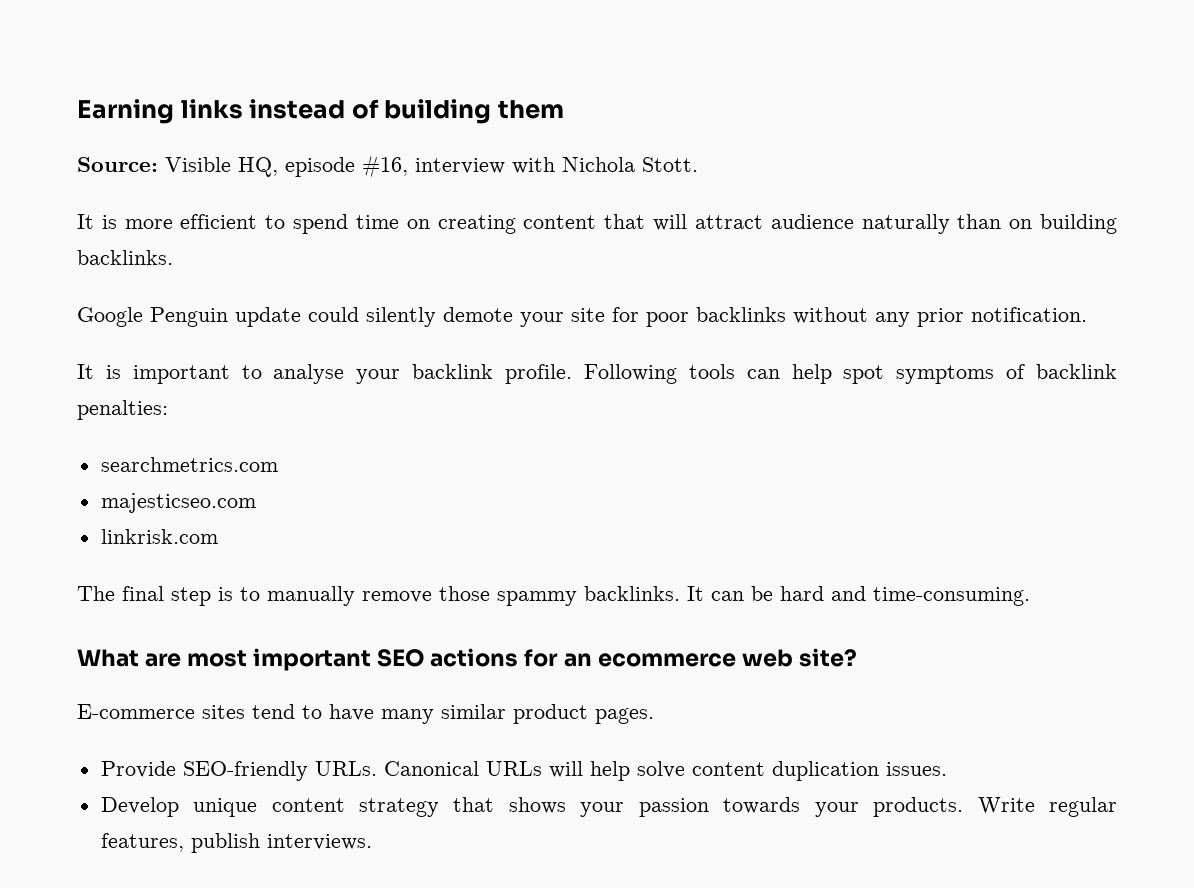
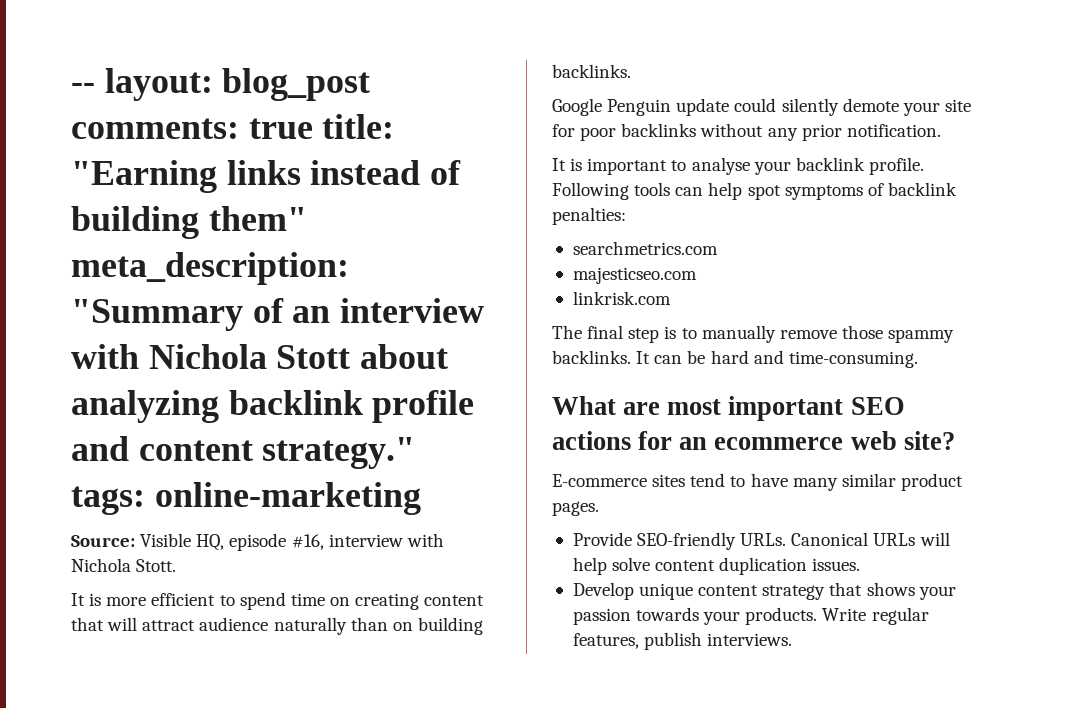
- Earning links instead of building them
+ -- layout: blog_post comments: true title: "Earning links instead of building them" meta_description: "Summary of an interview with Nichola Stott about analyzing backlink profile and content strategy." tags: online-marketing

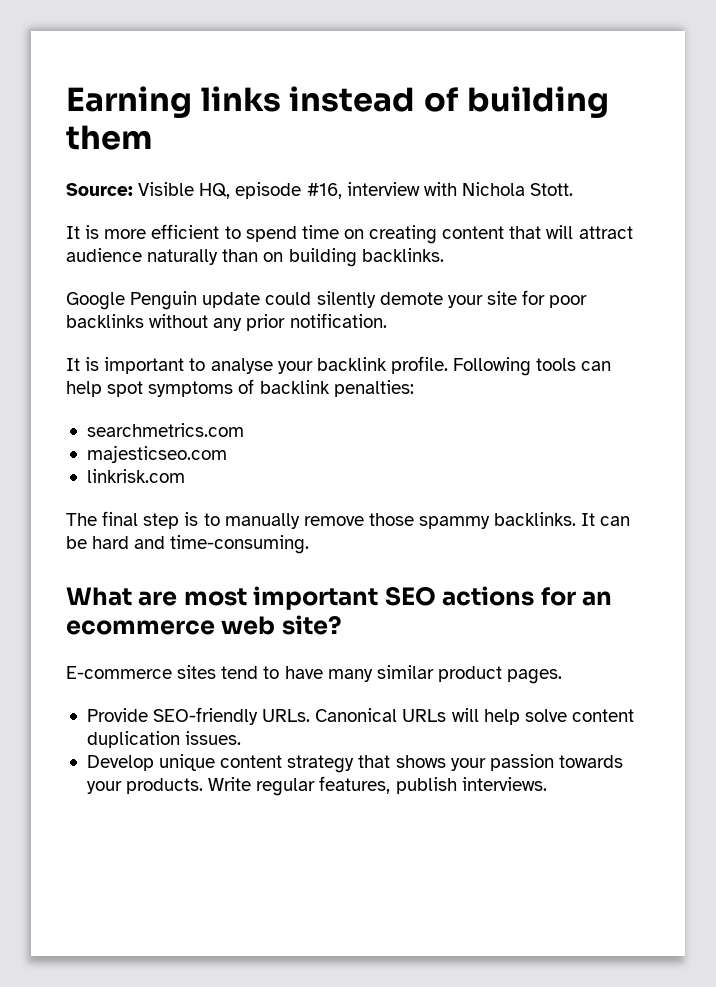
- -- layout: blog_post comments: true title: "Earning links instead of building them" meta_description: "Summary of an interview with Nichola Stott about analyzing backlink profile and content strategy." tags: online-marketing
+ Earning links instead of building them

